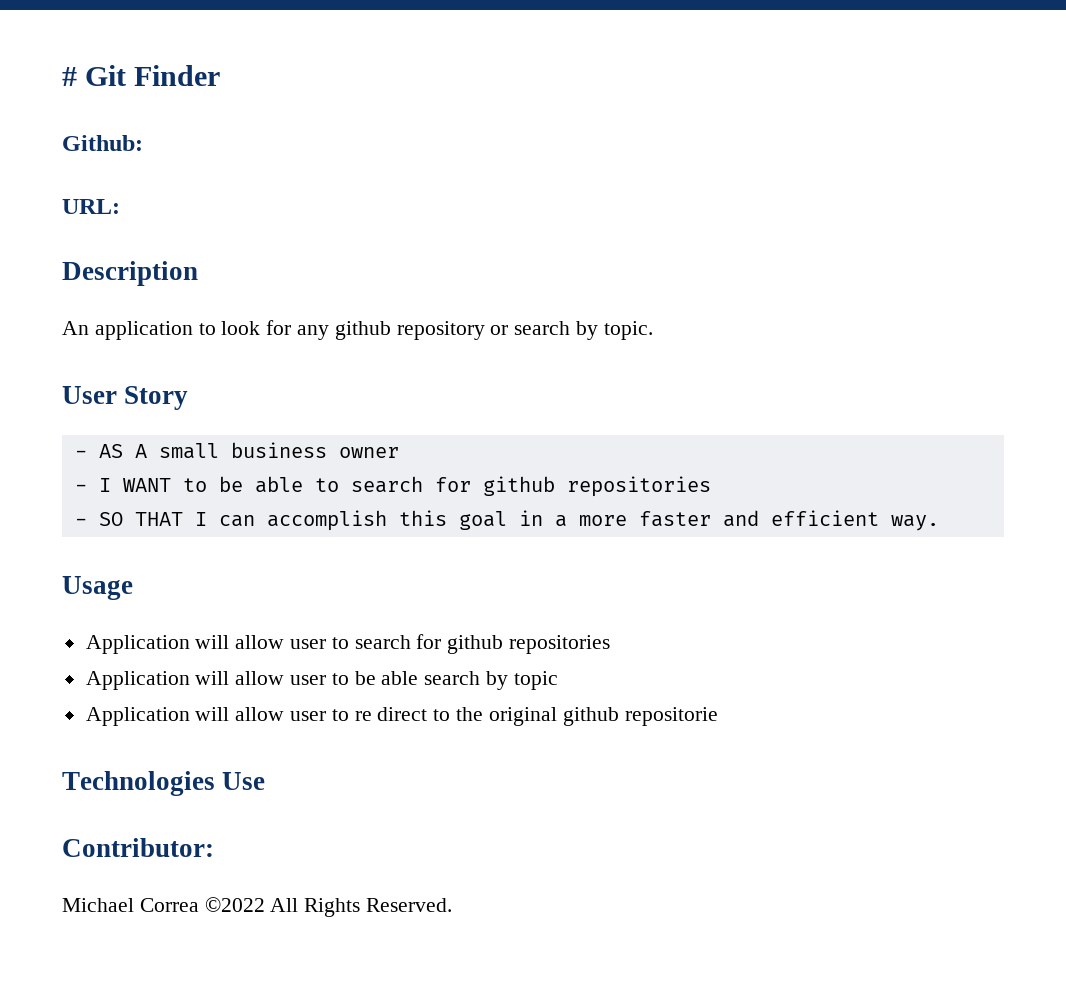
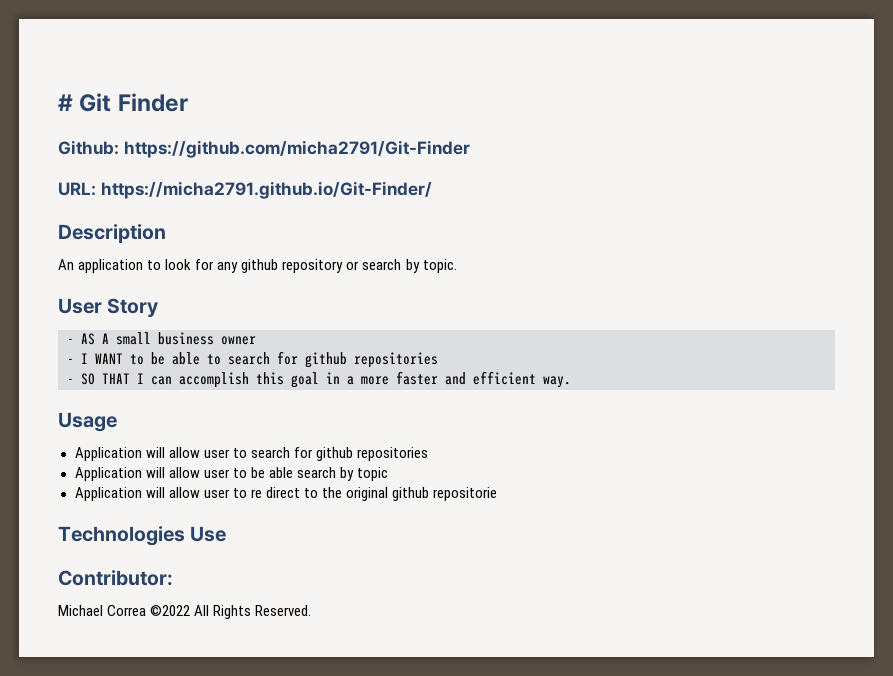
- Github:
+ Github: https://github.com/micha2791/Git-Finder
- URL:
+ URL: https://micha2791.github.io/Git-Finder/

